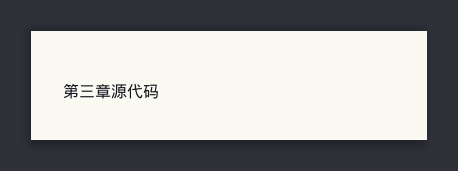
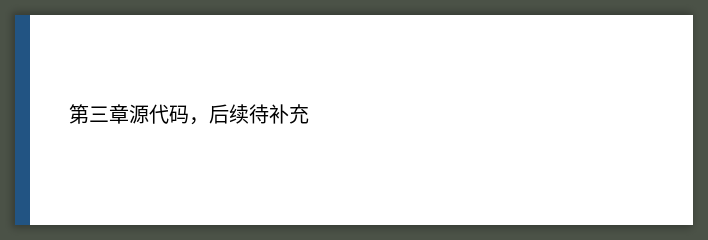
- 第三章源代码
+ 第三章源代码，后续待补充

